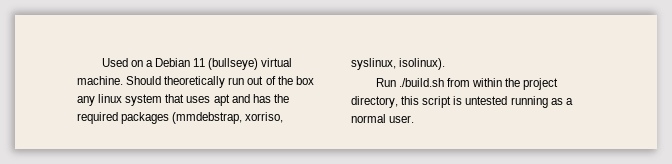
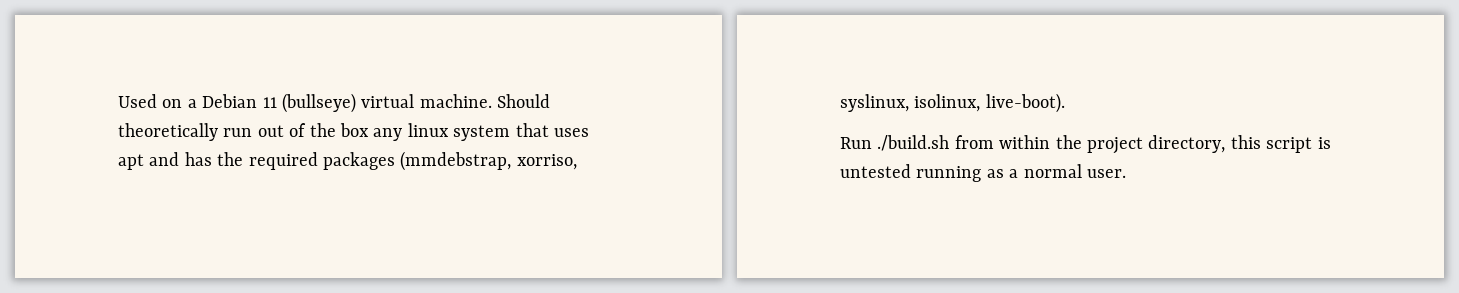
- Should theoretically run out of the box any linux system that uses apt and has the required packages (mmdebstrap, xorriso, syslinux, isolinux).
+ Should theoretically run out of the box any linux system that uses apt and has the required packages (mmdebstrap, xorriso, syslinux, isolinux, live-boot).

